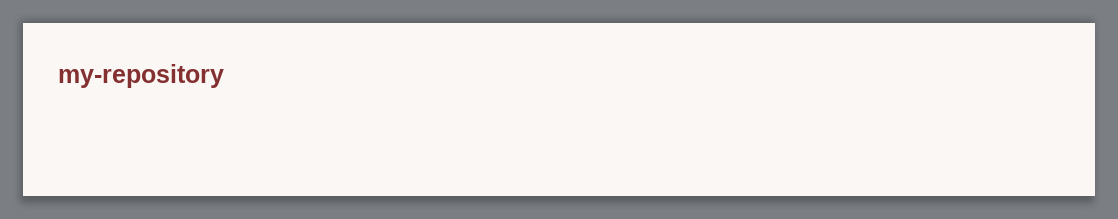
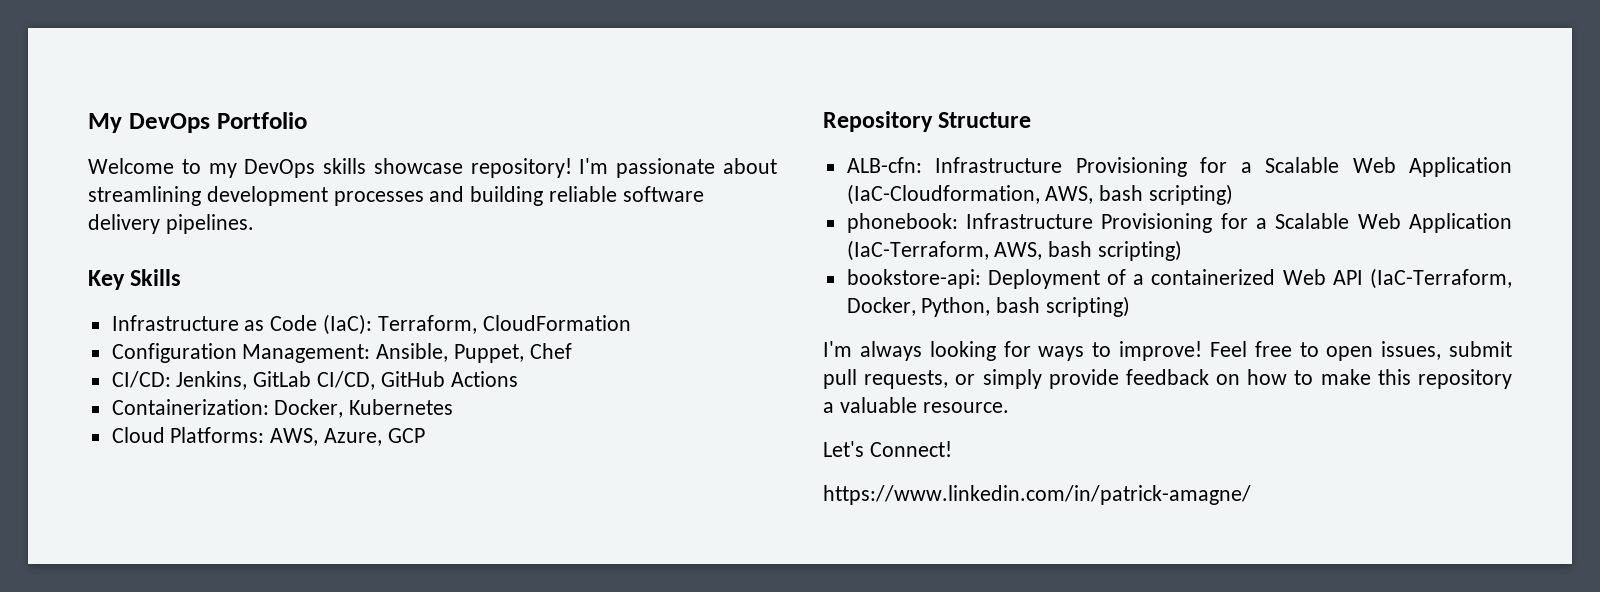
- my-repository
+ My DevOps Portfolio
+ Welcome to my DevOps skills showcase repository! I'm passionate about streamlining development processes and building reliable software delivery pipelines.
+ Key Skills
+ Infrastructure as Code (IaC): Terraform, CloudFormation
+ Configuration Management: Ansible, Puppet, Chef
+ CI/CD: Jenkins, GitLab CI/CD, GitHub Actions
+ Containerization: Docker, Kubernetes
+ Cloud Platforms: AWS, Azure, GCP
+ Repository Structure
+ ALB-cfn: Infrastructure Provisioning for a Scalable Web Application (IaC-Cloudformation, AWS, bash scripting)
+ phonebook: Infrastructure Provisioning for a Scalable Web Application (IaC-Terraform, AWS, bash scripting)
+ bookstore-api: Deployment of a containerized Web API (IaC-Terraform, Docker, Python, bash scripting)
+ I'm always looking for ways to improve! Feel free to open issues, submit pull requests, or simply provide feedback on how to make this repository a valuable resource.
+ Let's Connect!
+ https://www.linkedin.com/in/patrick-amagne/

